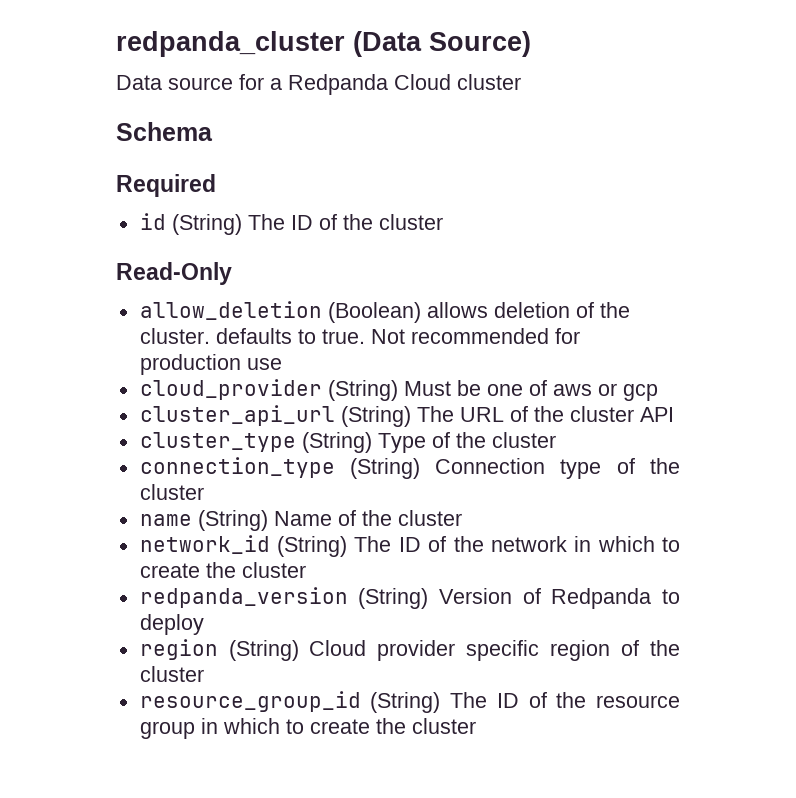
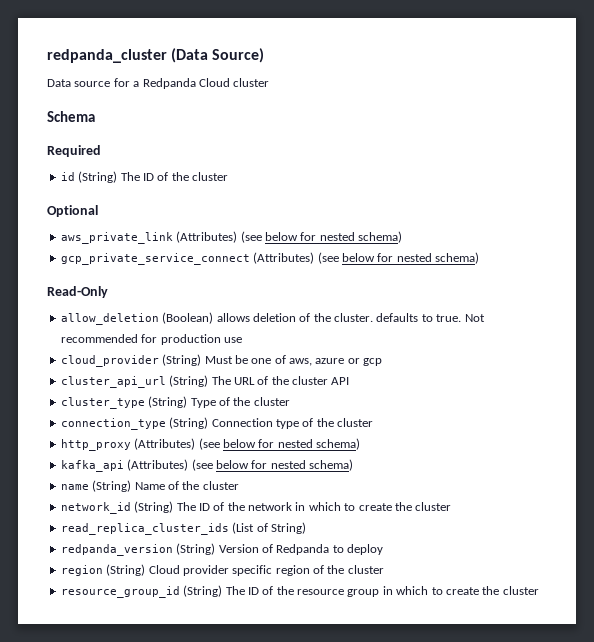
+ Optional
+ aws_private_link (Attributes) (see below for nested schema)
+ gcp_private_service_connect (Attributes) (see below for nested schema)
- cloud_provider (String) Must be one of aws or gcp
+ cloud_provider (String) Must be one of aws, azure or gcp
+ http_proxy (Attributes) (see below for nested schema)
+ kafka_api (Attributes) (see below for nested schema)
+ read_replica_cluster_ids (List of String)

